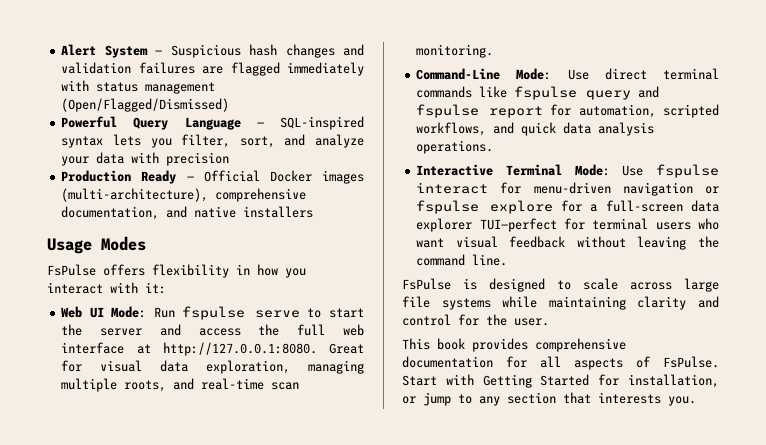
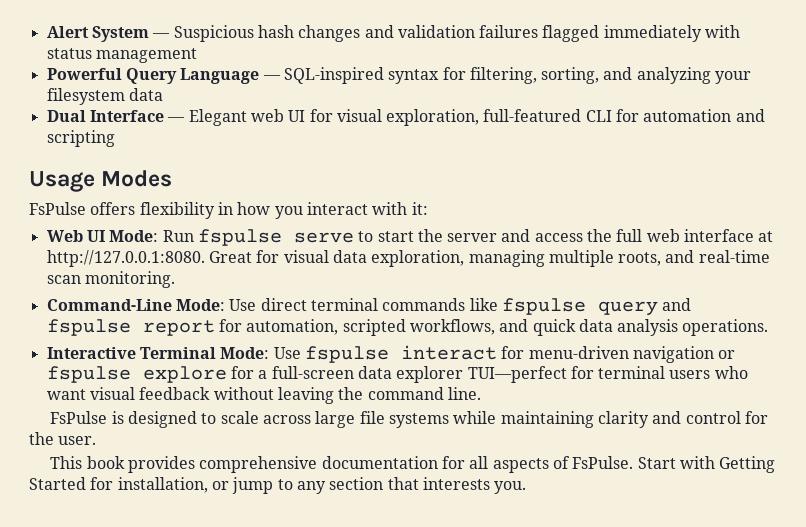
- Alert System — Suspicious hash changes and validation failures are flagged immediately with status management (Open/Flagged/Dismissed)
+ Alert System — Suspicious hash changes and validation failures flagged immediately with status management
- Powerful Query Language — SQL-inspired syntax lets you filter, sort, and analyze your data with precision
- Production Ready — Official Docker images (multi-architecture), comprehensive documentation, and native installers
+ Powerful Query Language — SQL-inspired syntax for filtering, sorting, and analyzing your filesystem data
+ Dual Interface — Elegant web UI for visual exploration, full-featured CLI for automation and scripting

